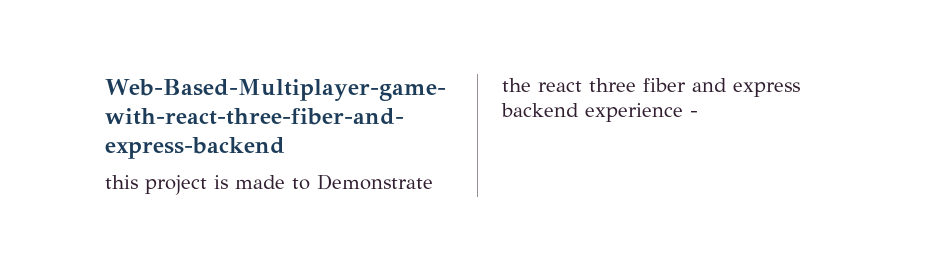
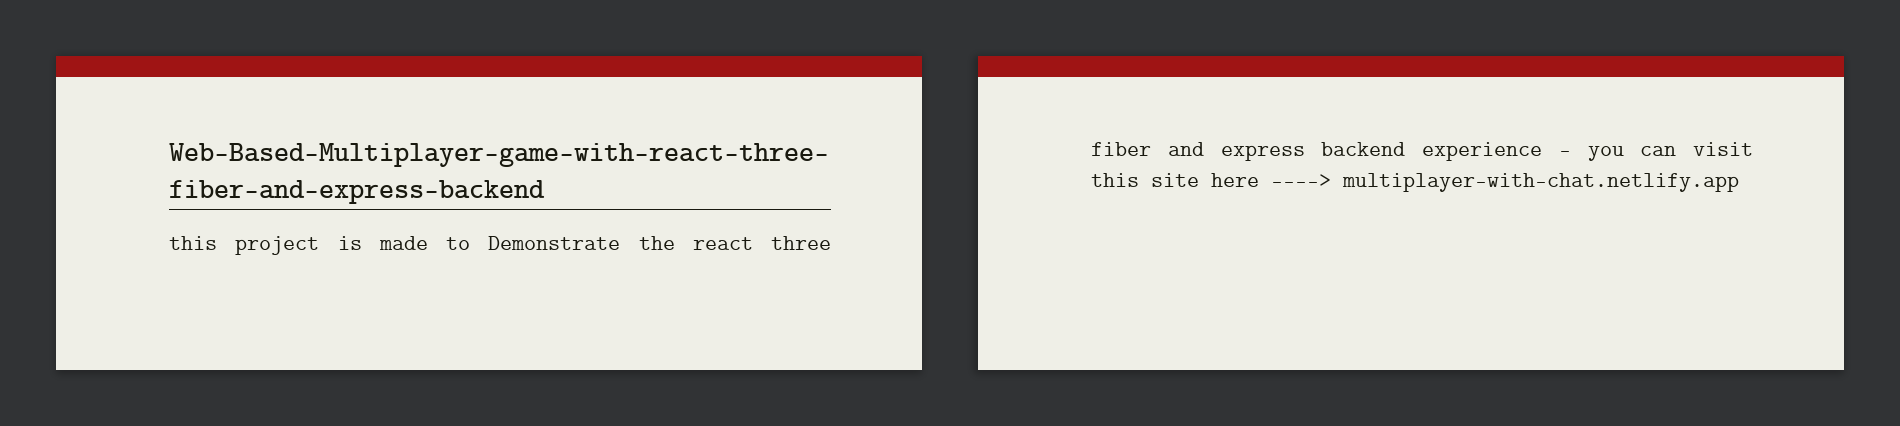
- this project is made to Demonstrate the react three fiber and express backend experience -
+ this project is made to Demonstrate the react three fiber and express backend experience - you can visit this site here ----> multiplayer-with-chat.netlify.app

